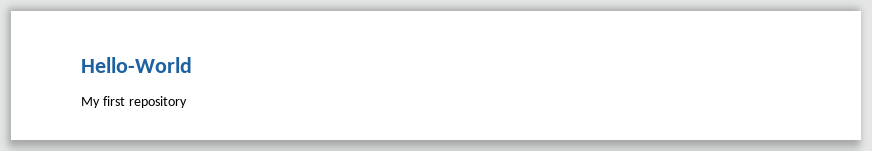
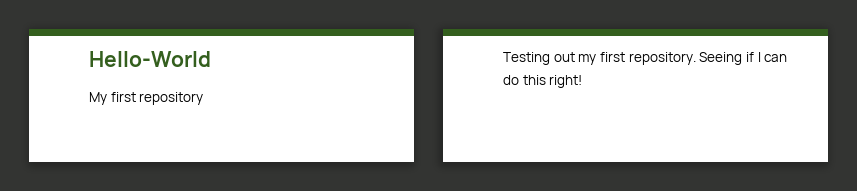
+ Testing out my first repository. Seeing if I can do this right!

